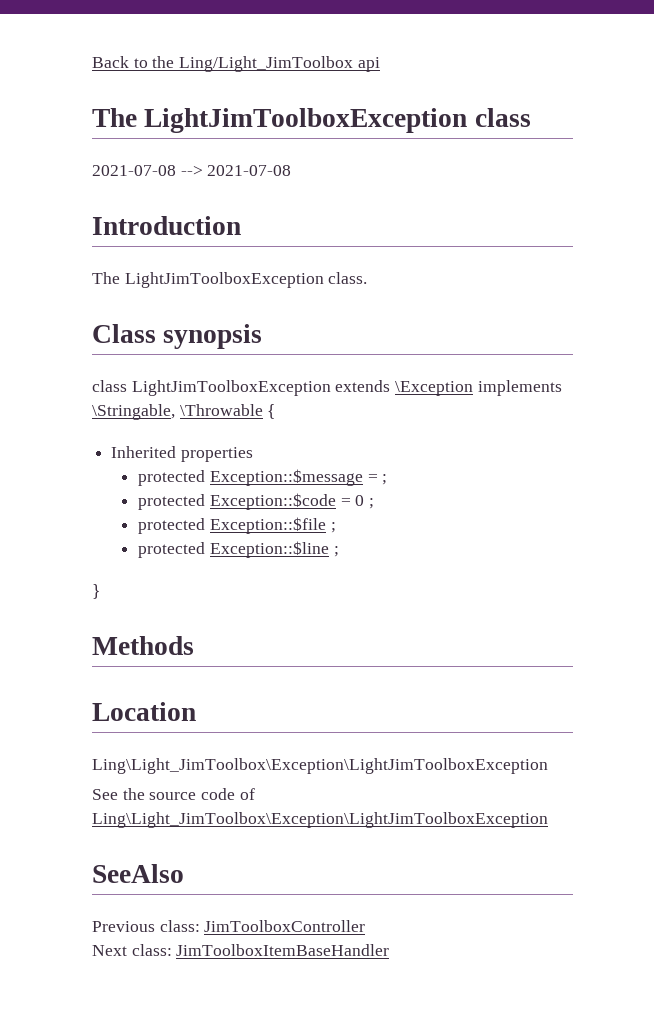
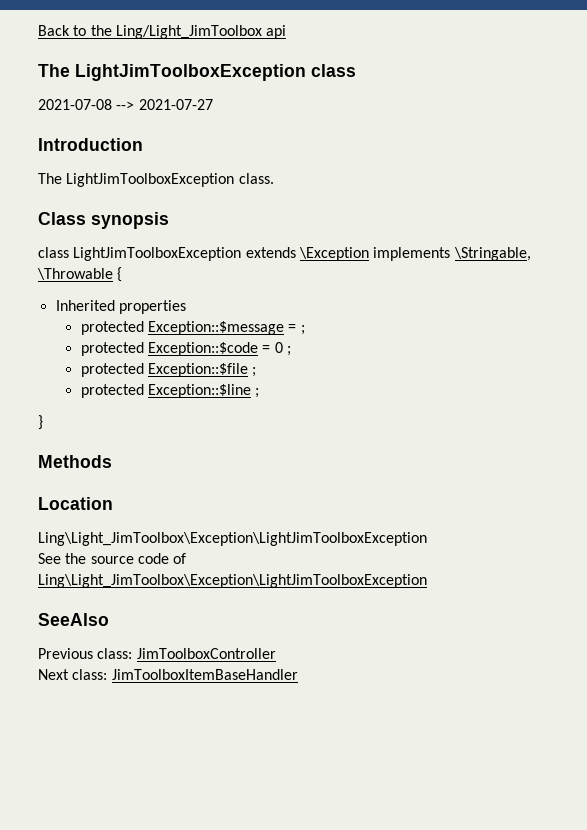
- 2021-07-08 --> 2021-07-08
+ 2021-07-08 --> 2021-07-27

